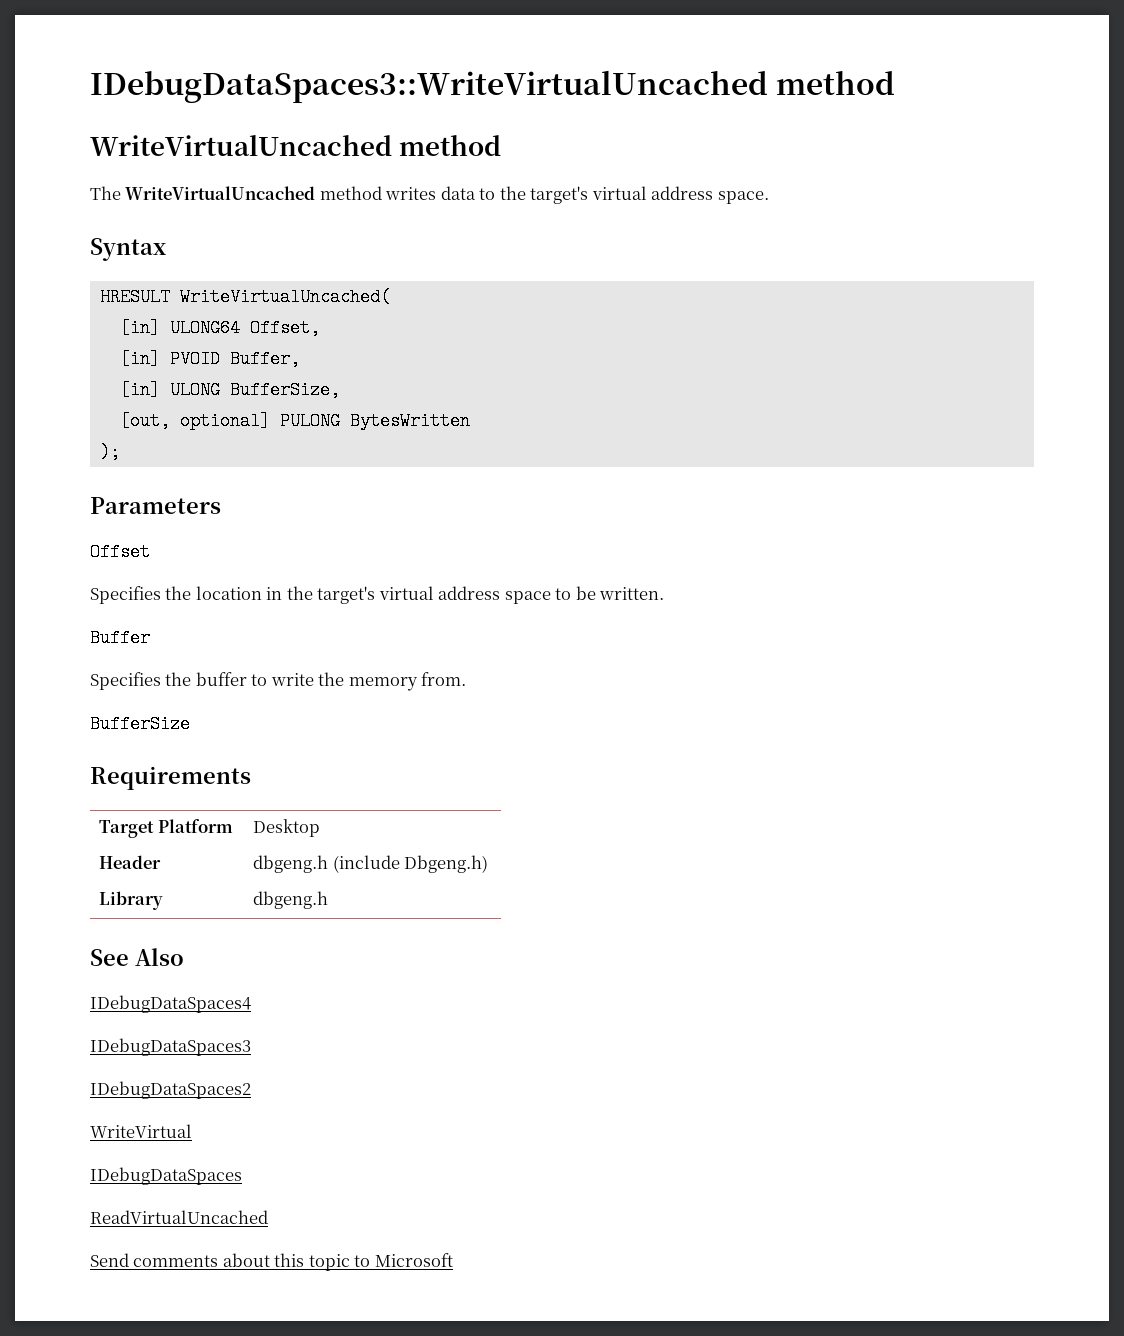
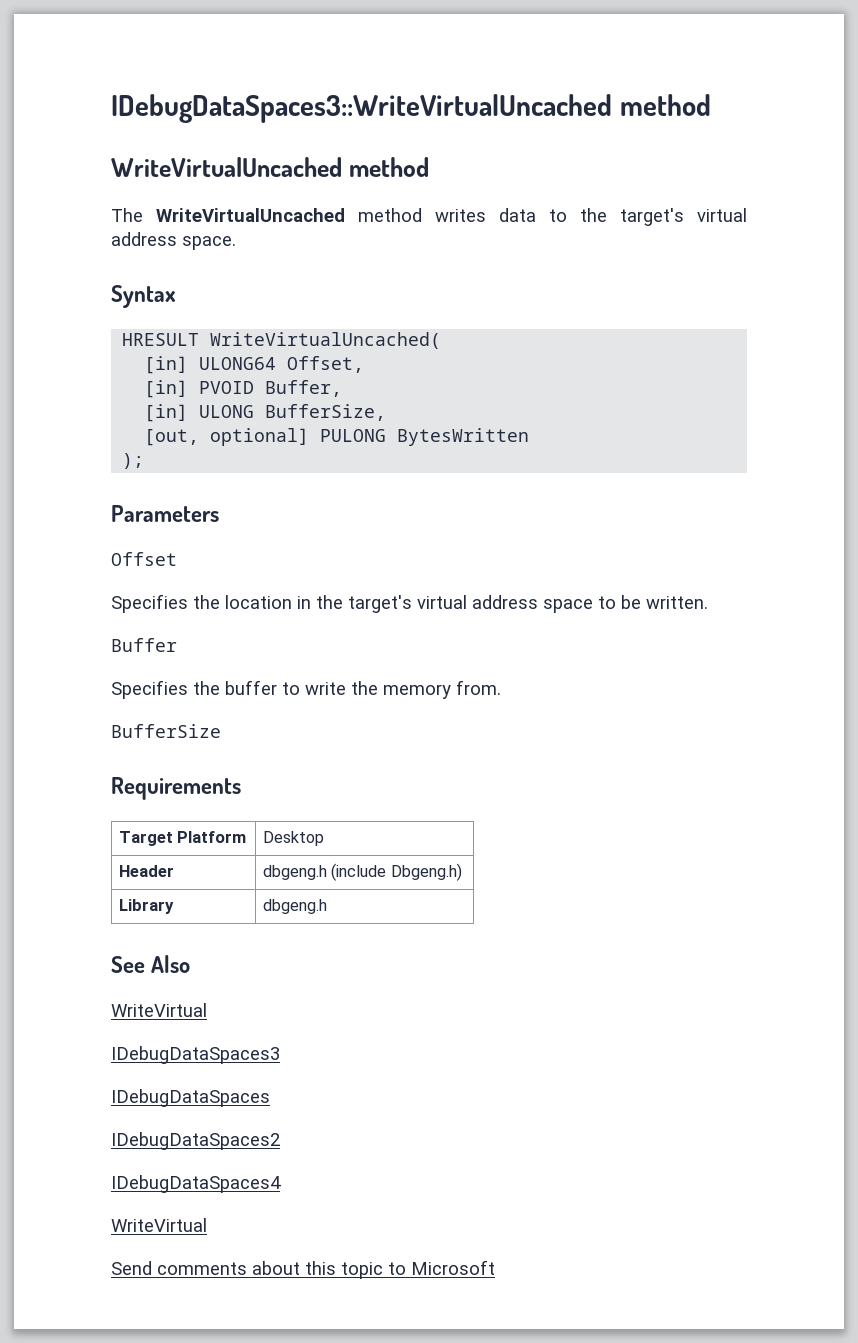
  See Also
- IDebugDataSpaces4
+ WriteVirtual
+ IDebugDataSpaces
+ IDebugDataSpaces4
  WriteVirtual
- IDebugDataSpaces
- ReadVirtualUncached

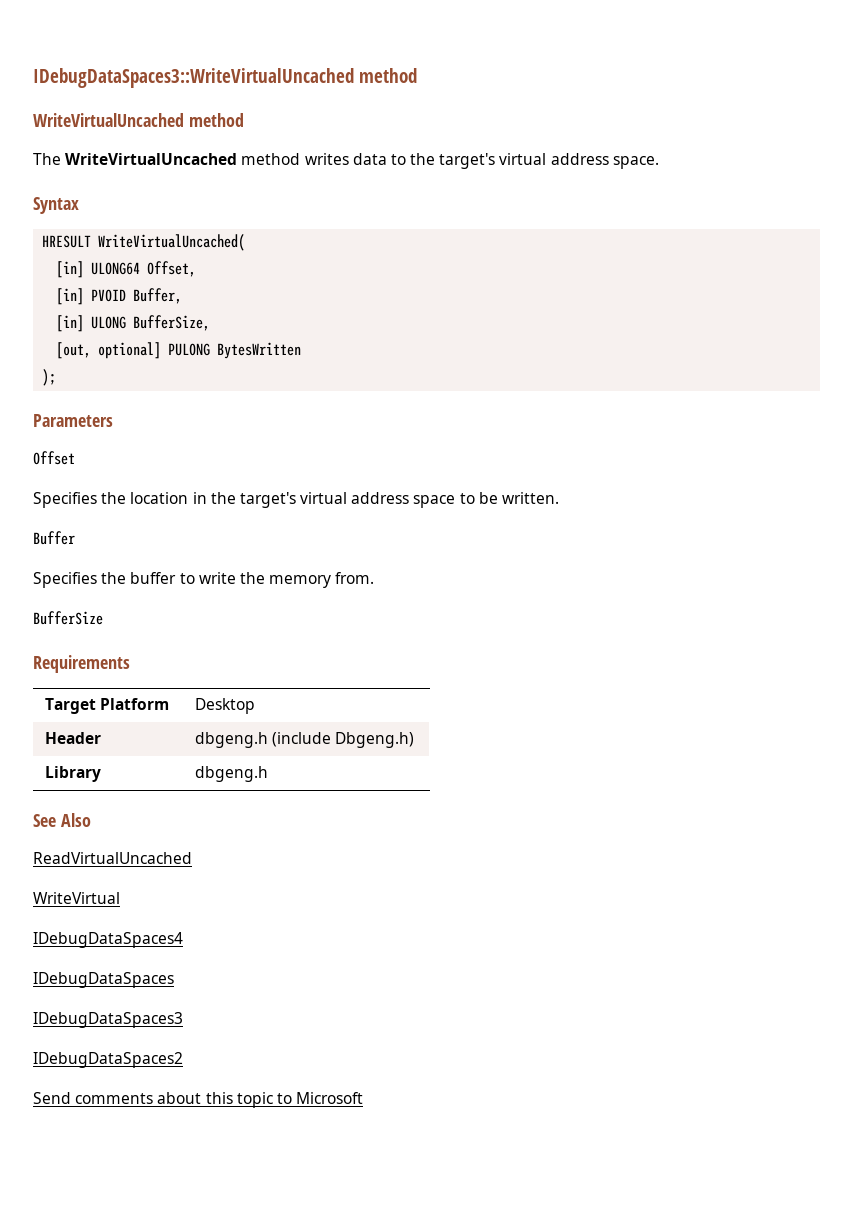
  See Also
+ ReadVirtualUncached
  WriteVirtual
+ IDebugDataSpaces4
+ IDebugDataSpaces
- IDebugDataSpaces
- IDebugDataSpaces4
- WriteVirtual

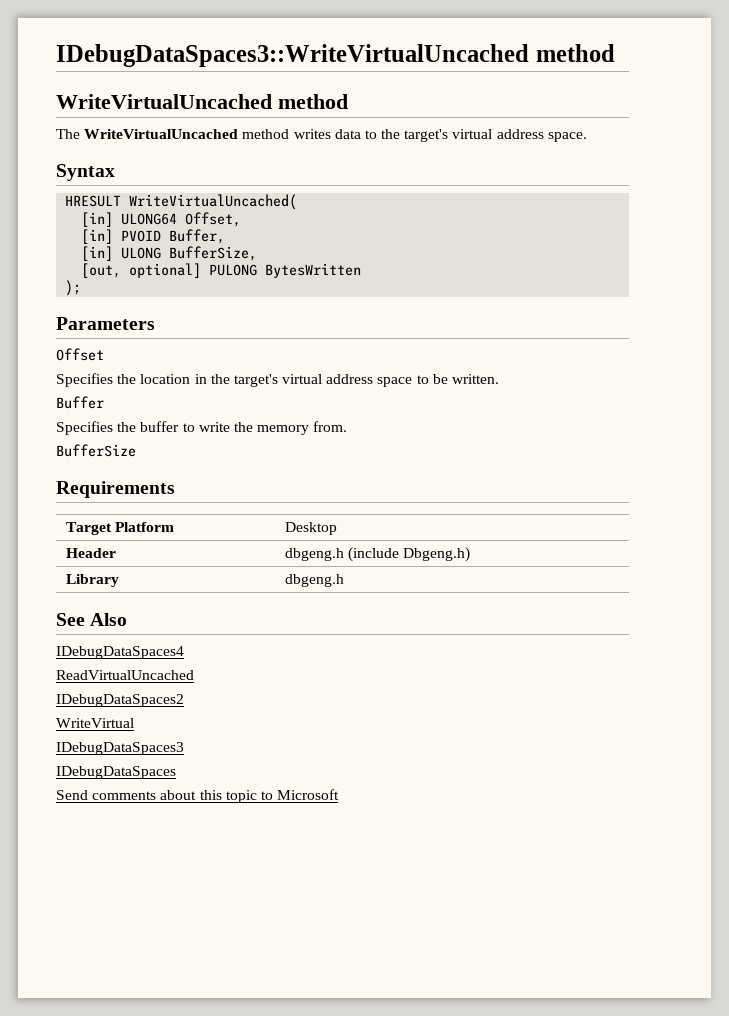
+ IDebugDataSpaces4
+ IDebugDataSpaces2
- IDebugDataSpaces4
+ IDebugDataSpaces3
- IDebugDataSpaces3
- IDebugDataSpaces2

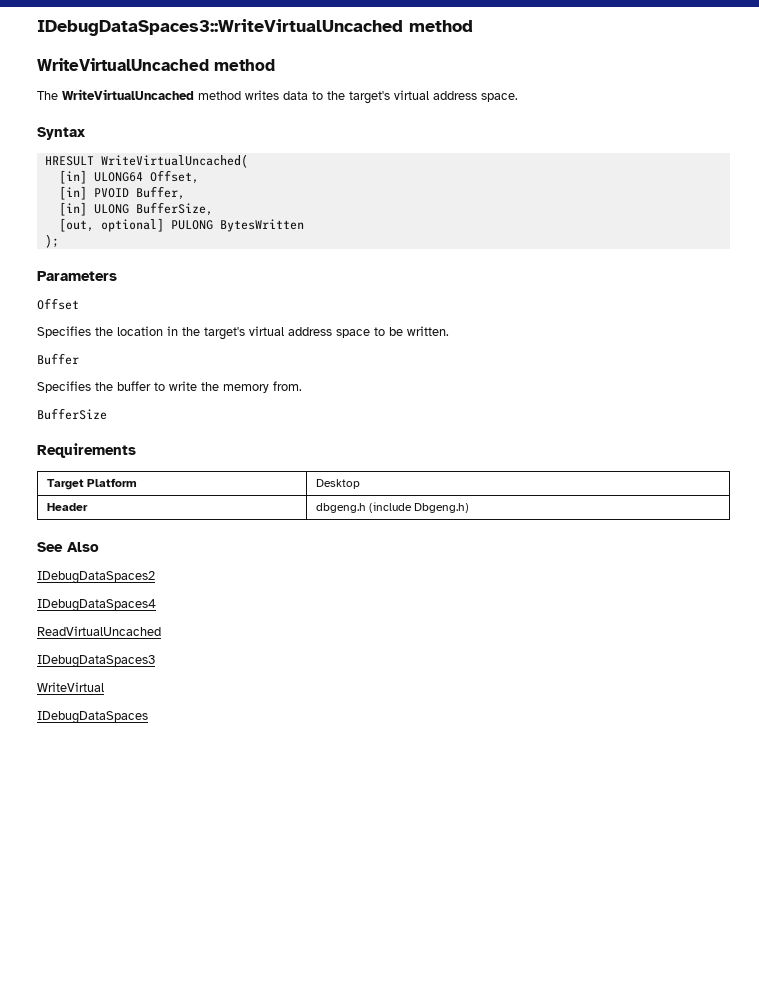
- Library | dbgeng.h
+ IDebugDataSpaces2
- IDebugDataSpaces2
+ IDebugDataSpaces3
- IDebugDataSpaces3
- Send comments about this topic to Microsoft

